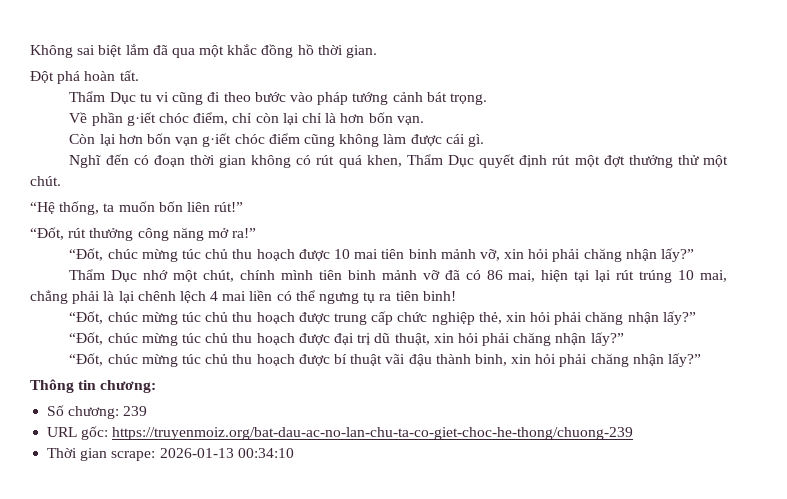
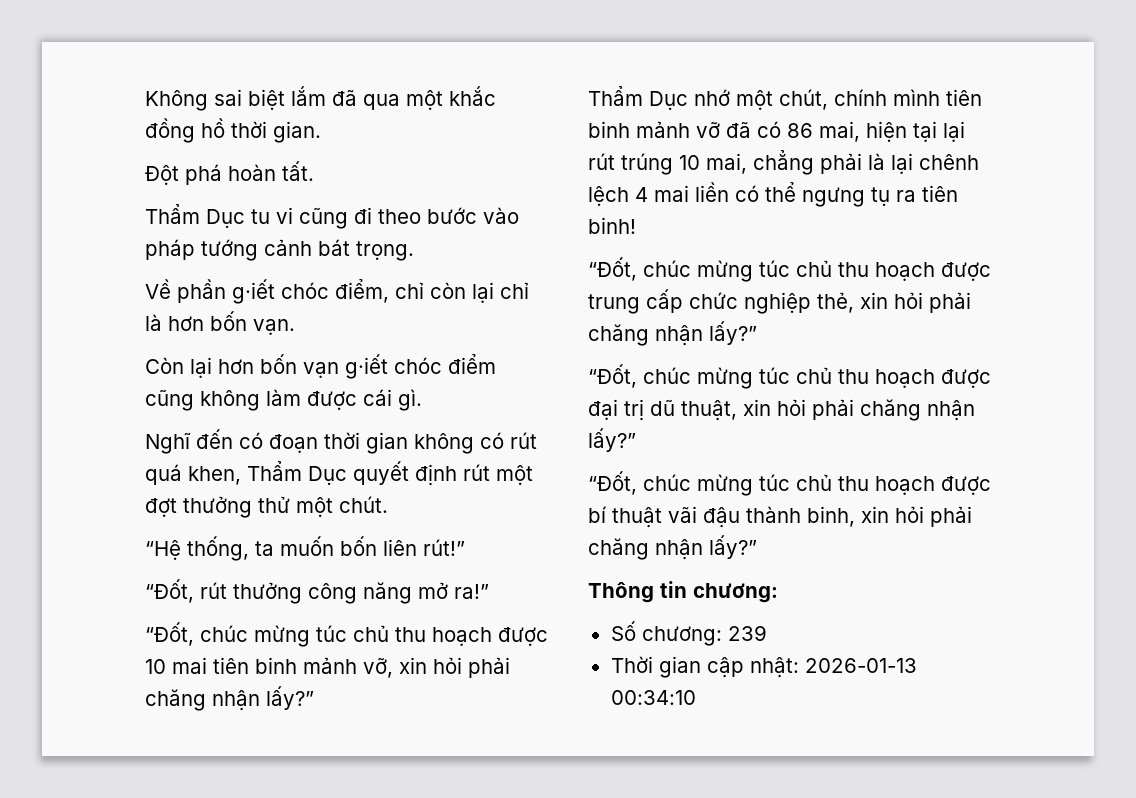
- URL gốc: https://truyenmoiz.org/bat-dau-ac-no-lan-chu-ta-co-giet-choc-he-thong/chuong-239
- Thời gian scrape: 2026-01-13 00:34:10
+ Thời gian cập nhật: 2026-01-13 00:34:10

